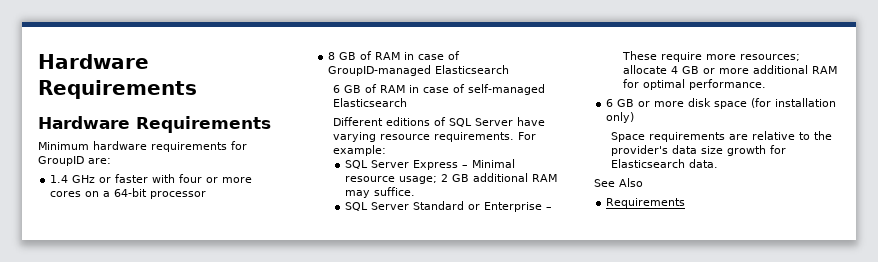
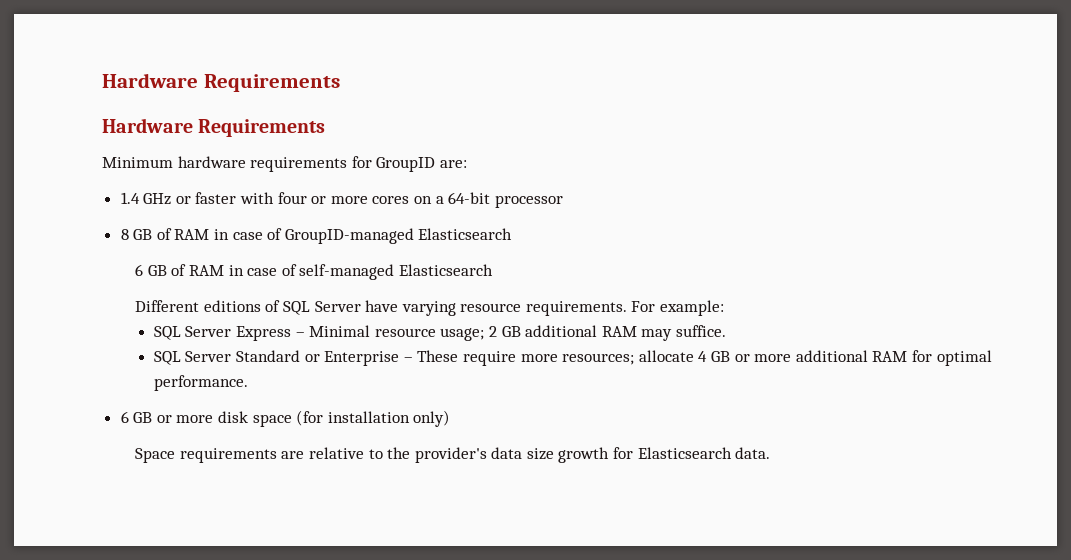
- See Also
- Requirements

